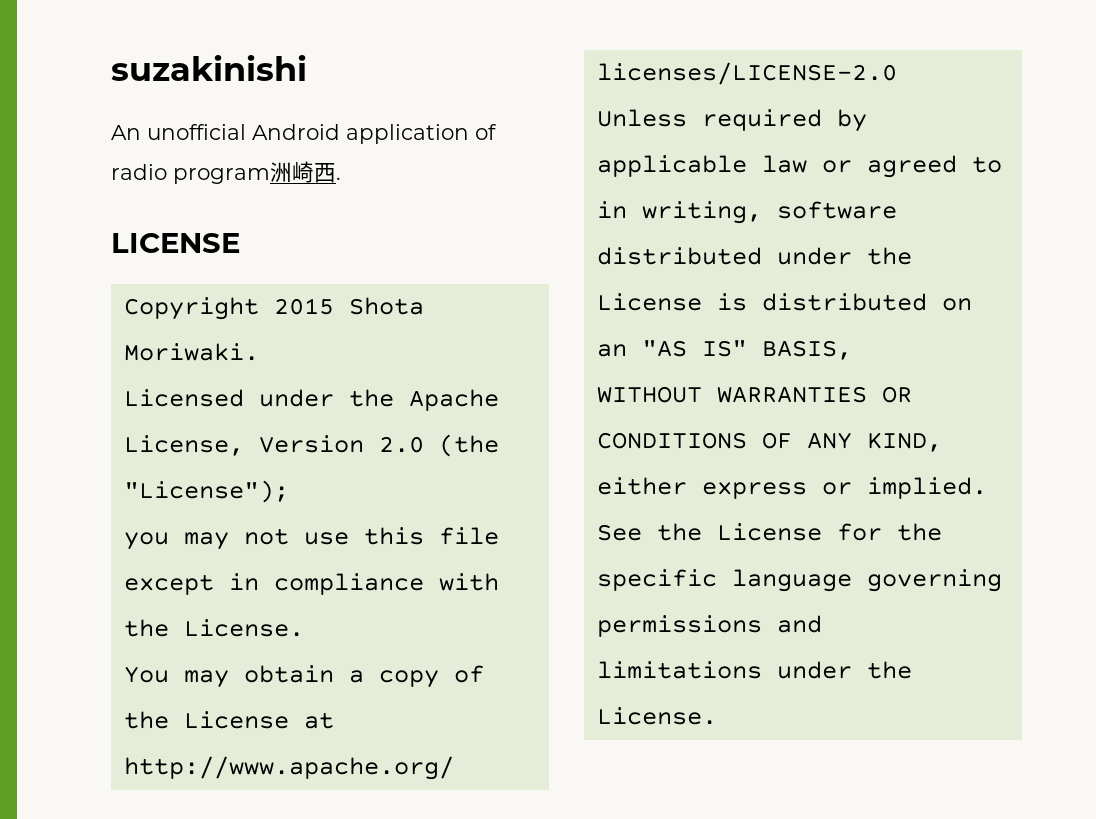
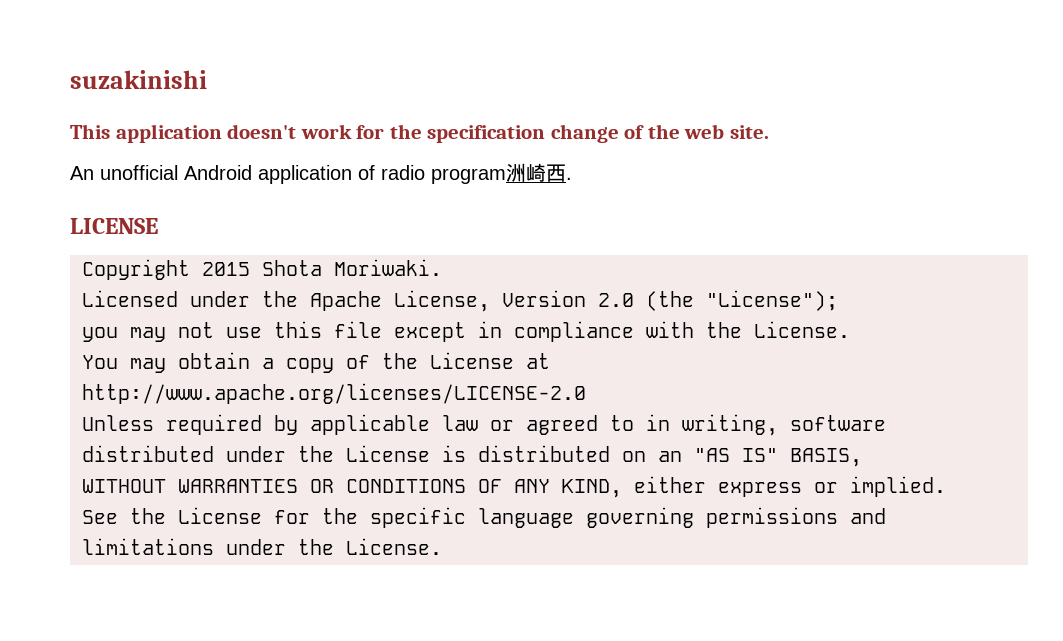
+ This application doesn't work for the specification change of the web site.

